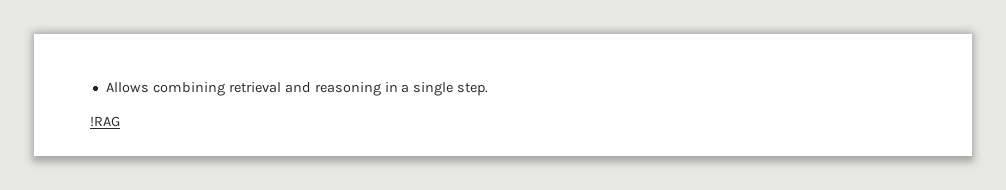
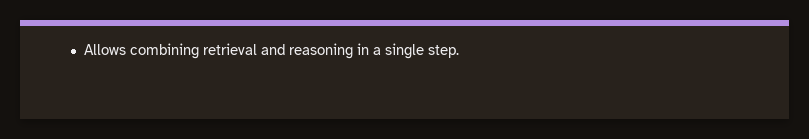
- !RAG

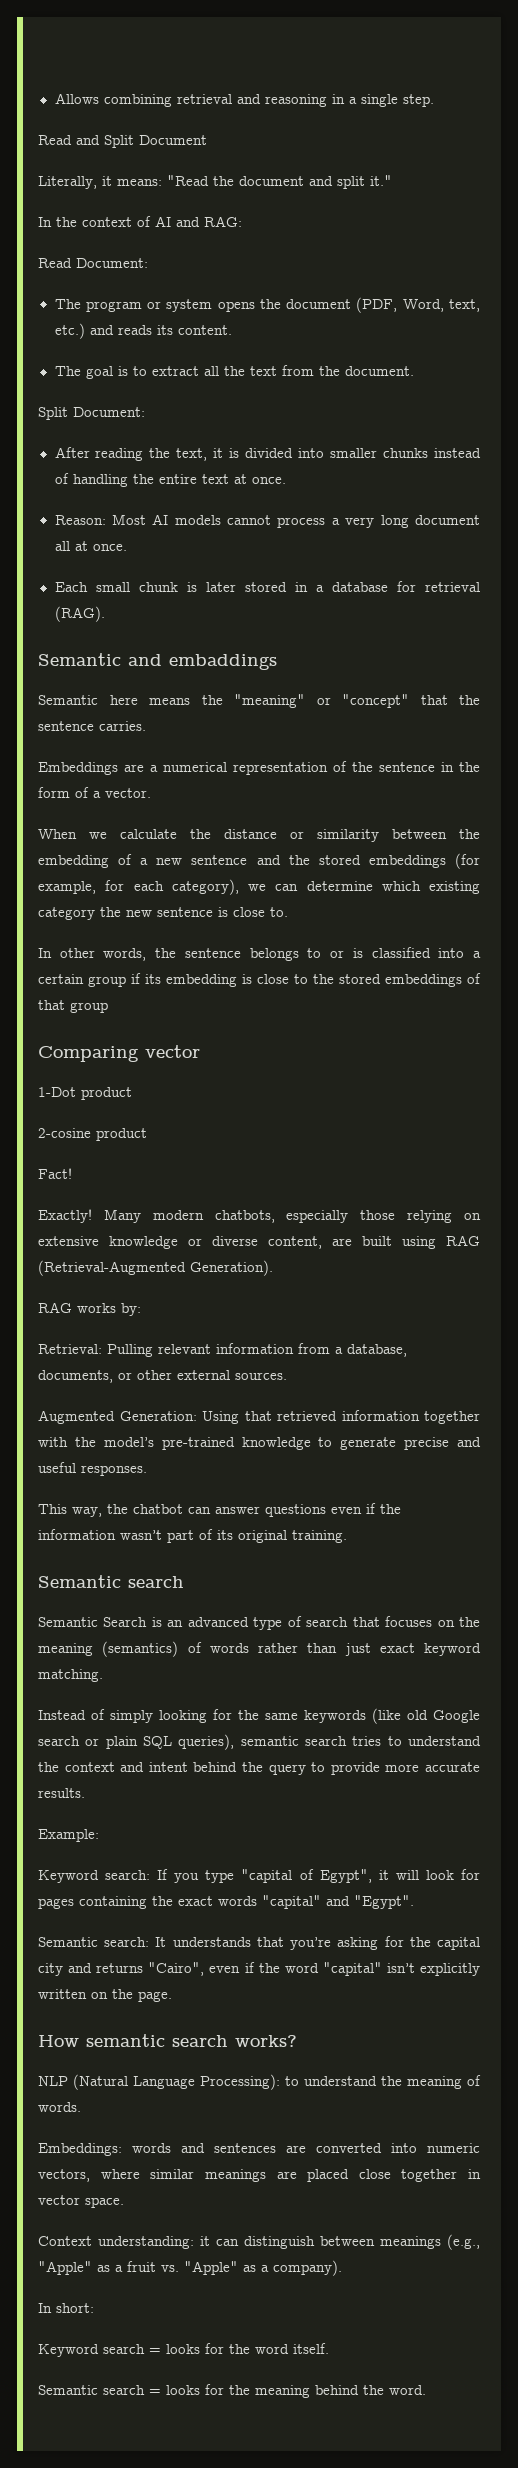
+ Read and Split Document
+ Literally, it means: "Read the document and split it."
+ In the context of AI and RAG:
+ Read Document:
+ The program or system opens the document (PDF, Word, text, etc.) and reads its content.
+ The goal is to extract all the text from the document.
+ Split Document:
+ After reading the text, it is divided into smaller chunks instead of handling the entire text at once.
+ Reason: Most AI models cannot process a very long document all at once.
+ Each small chunk is later stored in a database for retrieval (RAG).
+ Semantic and embaddings
+ Semantic here means the "meaning" or "concept" that the sentence carries.
+ Embeddings are a numerical representation of the sentence in the form of a vector.
+ When we calculate the distance or similarity between the embedding of a new sentence and the stored embeddings (for example, for each category), we can determine which existing category the new sentence is close to.
+ In other words, the sentence belongs to or is classified into a certain group if its embedding is close to the stored embeddings of that group
+ Comparing vector
+ 1-Dot product
+ 2-cosine product
+ Fact!
+ Exactly! Many modern chatbots, especially those relying on extensive knowledge or diverse content, are built using RAG (Retrieval-Augmented Generation).
+ RAG works by:
+ Retrieval: Pulling relevant information from a database, documents, or other external sources.
+ Augmented Generation: Using that retrieved information together with the model’s pre-trained knowledge to generate precise and useful responses.
+ This way, the chatbot can answer questions even if the information wasn’t part of its original training.
+ Semantic search
+ Semantic Search is an advanced type of search that focuses on the meaning (semantics) of words rather than just exact keyword matching.
+ Instead of simply looking for the same keywords (like old Google search or plain SQL queries), semantic search tries to understand the context and intent behind the query to provide more accurate results.
+ Example:
+ Keyword search: If you type "capital of Egypt", it will look for pages containing the exact words "capital" and "Egypt".
+ Semantic search: It understands that you’re asking for the capital city and returns "Cairo", even if the word "capital" isn’t explicitly written on the page.
+ How semantic search works?
+ NLP (Natural Language Processing): to understand the meaning of words.
+ Embeddings: words and sentences are converted into numeric vectors, where similar meanings are placed close together in vector space.
+ Context understanding: it can distinguish between meanings (e.g., "Apple" as a fruit vs. "Apple" as a company).
+ In short:
+ Keyword search = looks for the word itself.
+ Semantic search = looks for the meaning behind the word.

